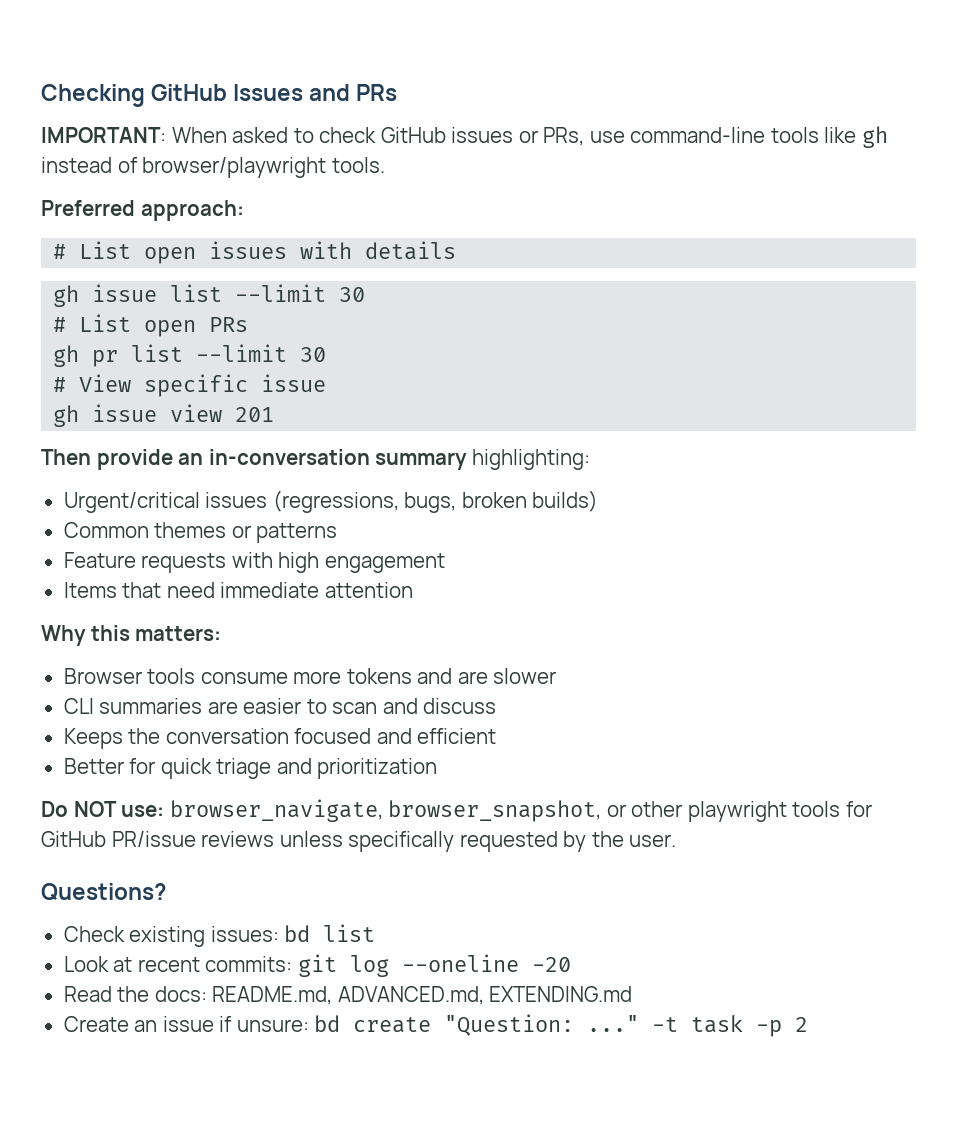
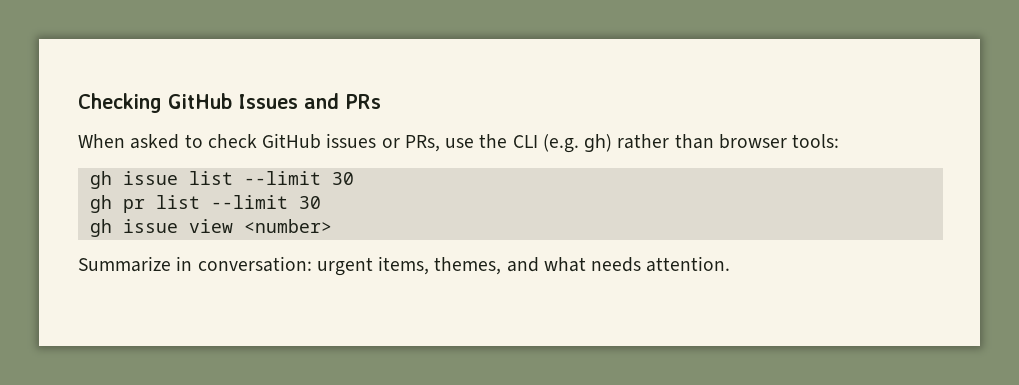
- IMPORTANT: When asked to check GitHub issues or PRs, use command-line tools like gh instead of browser/playwright tools.
- Preferred approach:
- # List open issues with details
+ When asked to check GitHub issues or PRs, use the CLI (e.g. gh) rather than browser tools:
- # List open PRs
- # View specific issue
- gh issue view 201
- Then provide an in-conversation summary highlighting:
- Urgent/critical issues (regressions, bugs, broken builds)
- Common themes or patterns
- Feature requests with high engagement
- Items that need immediate attention
- Why this matters:
- Browser tools consume more tokens and are slower
- CLI summaries are easier to scan and discuss
- Keeps the conversation focused and efficient
- Better for quick triage and prioritization
- Do NOT use: browser_navigate, browser_snapshot, or other playwright tools for GitHub PR/issue reviews unless specifically requested by the user.
- Questions?
- Check existing issues: bd list
- Look at recent commits: git log --oneline -20
- Read the docs: README.md, ADVANCED.md, EXTENDING.md
- Create an issue if unsure: bd create "Question: ..." -t task -p 2
+ gh issue view <number>
+ Summarize in conversation: urgent items, themes, and what needs attention.

